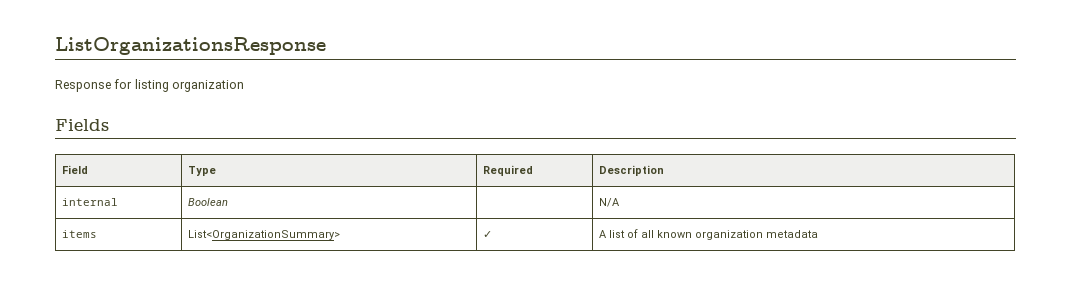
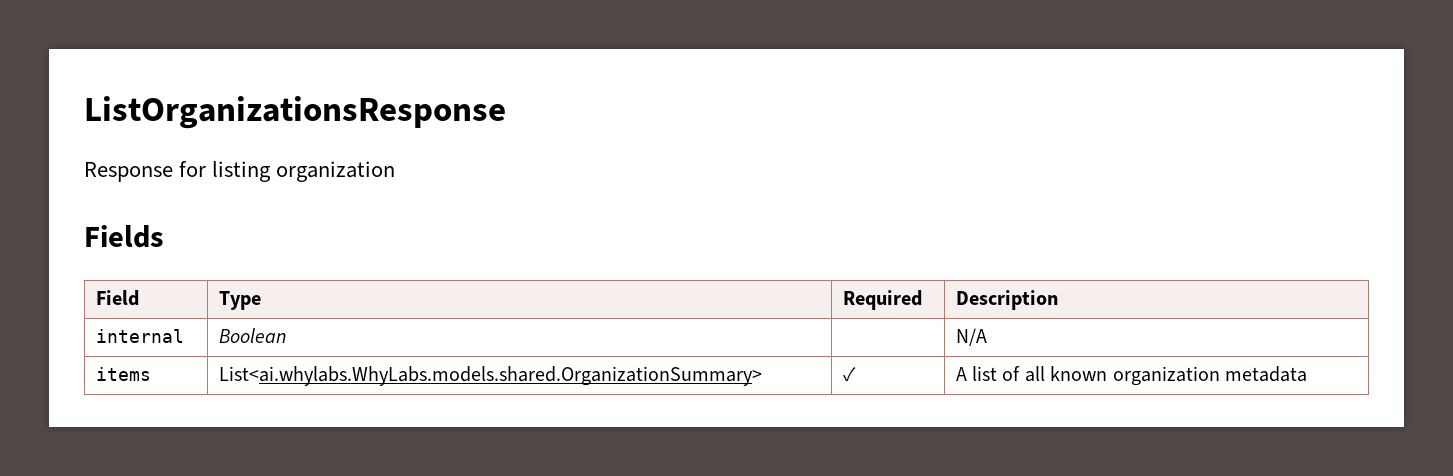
- items | List<OrganizationSummary> | ✓ | A list of all known organization metadata
+ items | List<ai.whylabs.WhyLabs.models.shared.OrganizationSummary> | ✓ | A list of all known organization metadata

